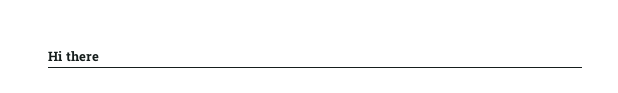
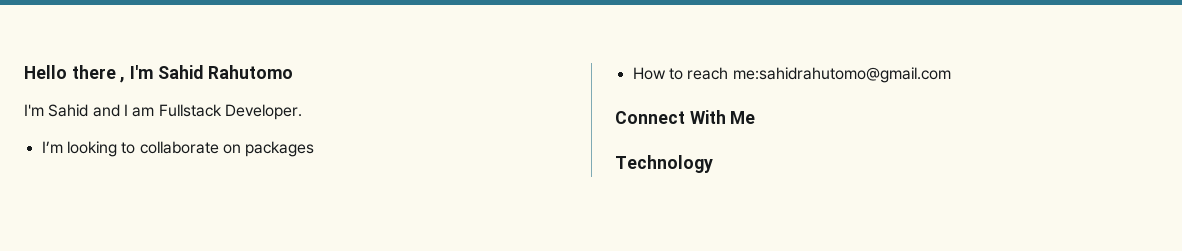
- Hi there
+ Hello there , I'm Sahid Rahutomo
+ I'm Sahid and I am Fullstack Developer.
+ I’m looking to collaborate on packages
+ How to reach me:sahidrahutomo@gmail.com
+ Connect With Me
+ Technology

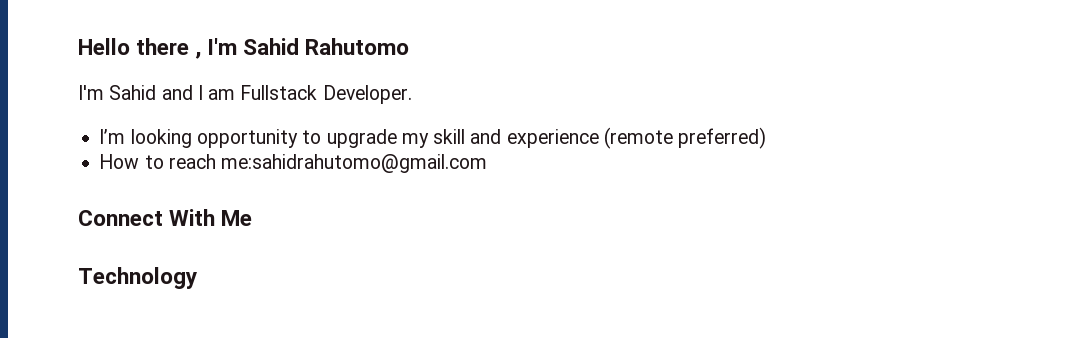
- I’m looking to collaborate on packages
+ I’m looking opportunity to upgrade my skill and experience (remote preferred)

